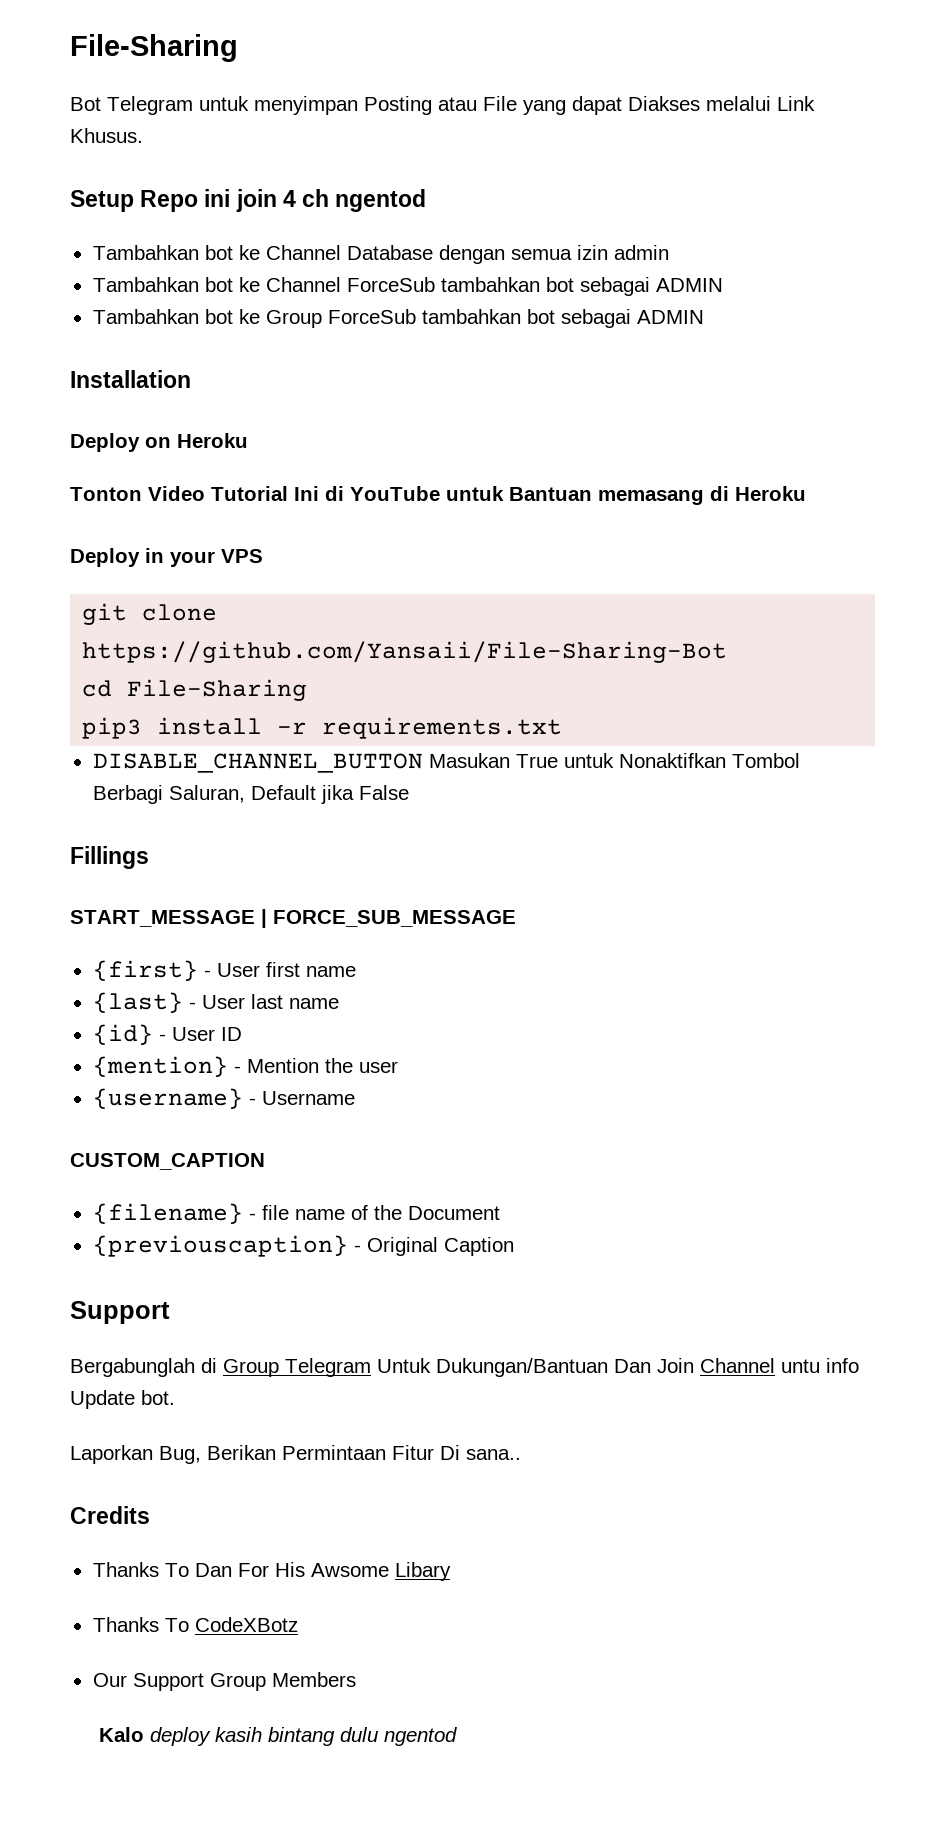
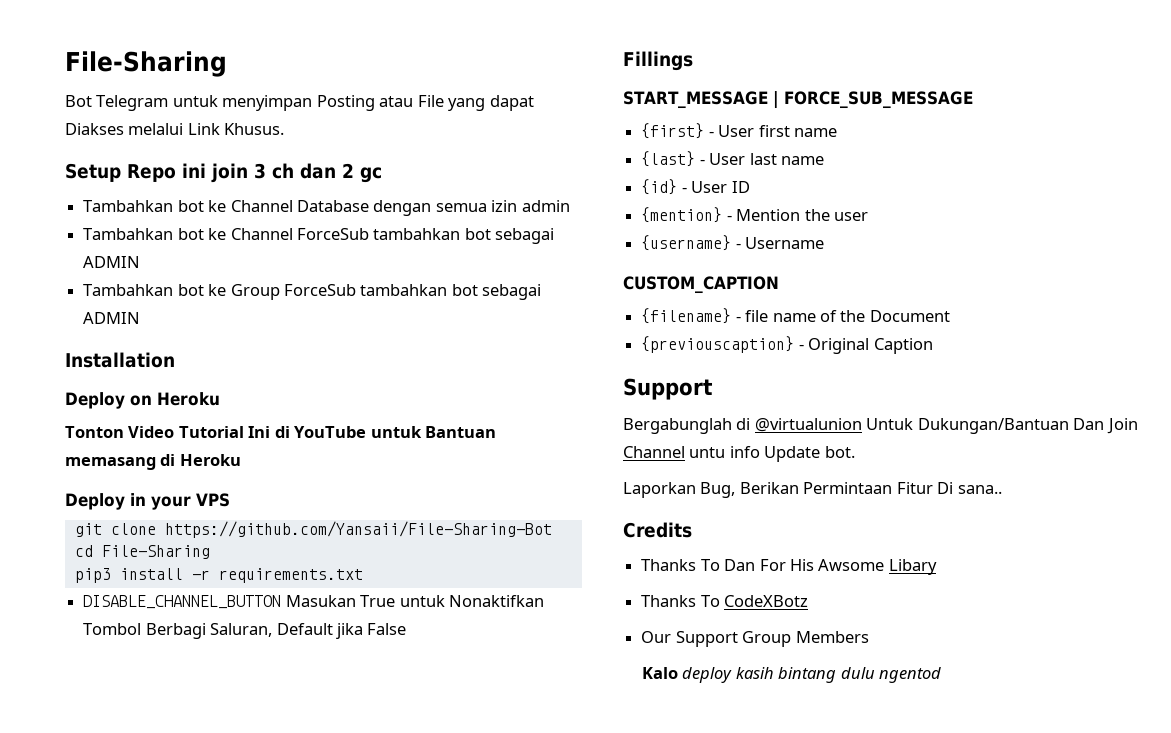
- Setup Repo ini join 4 ch ngentod
+ Setup Repo ini join 3 ch dan 2 gc
- Bergabunglah di Group Telegram Untuk Dukungan/Bantuan Dan Join Channel untu info Update bot.
+ Bergabunglah di @virtualunion Untuk Dukungan/Bantuan Dan Join Channel untu info Update bot.

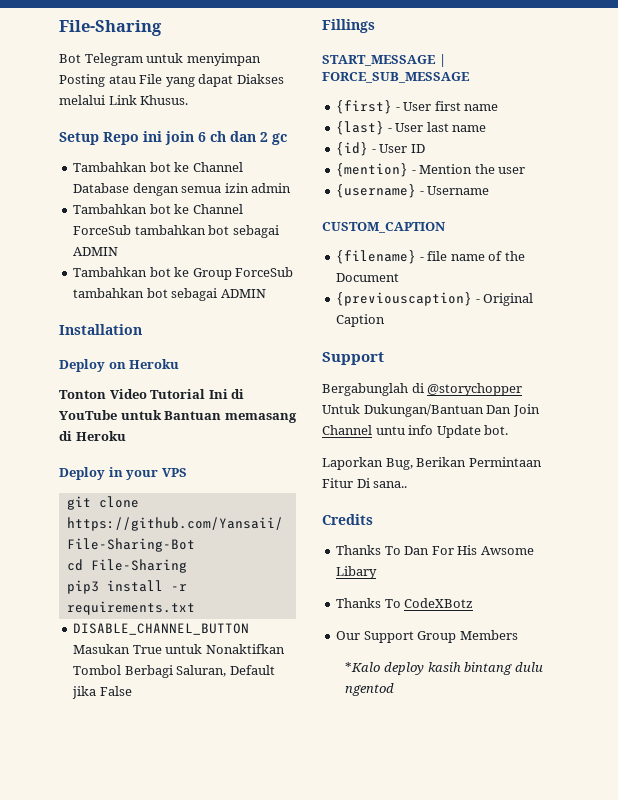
- Setup Repo ini join 3 ch dan 2 gc
+ Setup Repo ini join 6 ch dan 2 gc
- Bergabunglah di @virtualunion Untuk Dukungan/Bantuan Dan Join Channel untu info Update bot.
+ Bergabunglah di @storychopper Untuk Dukungan/Bantuan Dan Join Channel untu info Update bot.
- Kalo deploy kasih bintang dulu ngentod
+ *Kalo deploy kasih bintang dulu ngentod

